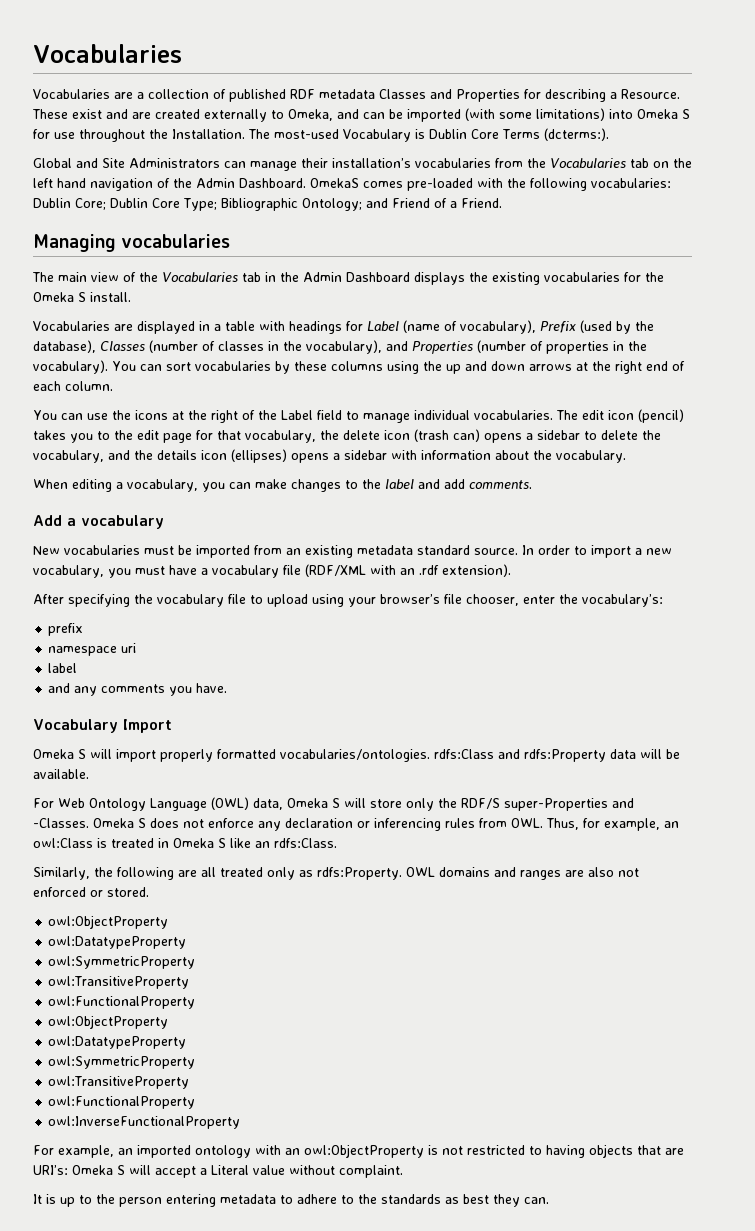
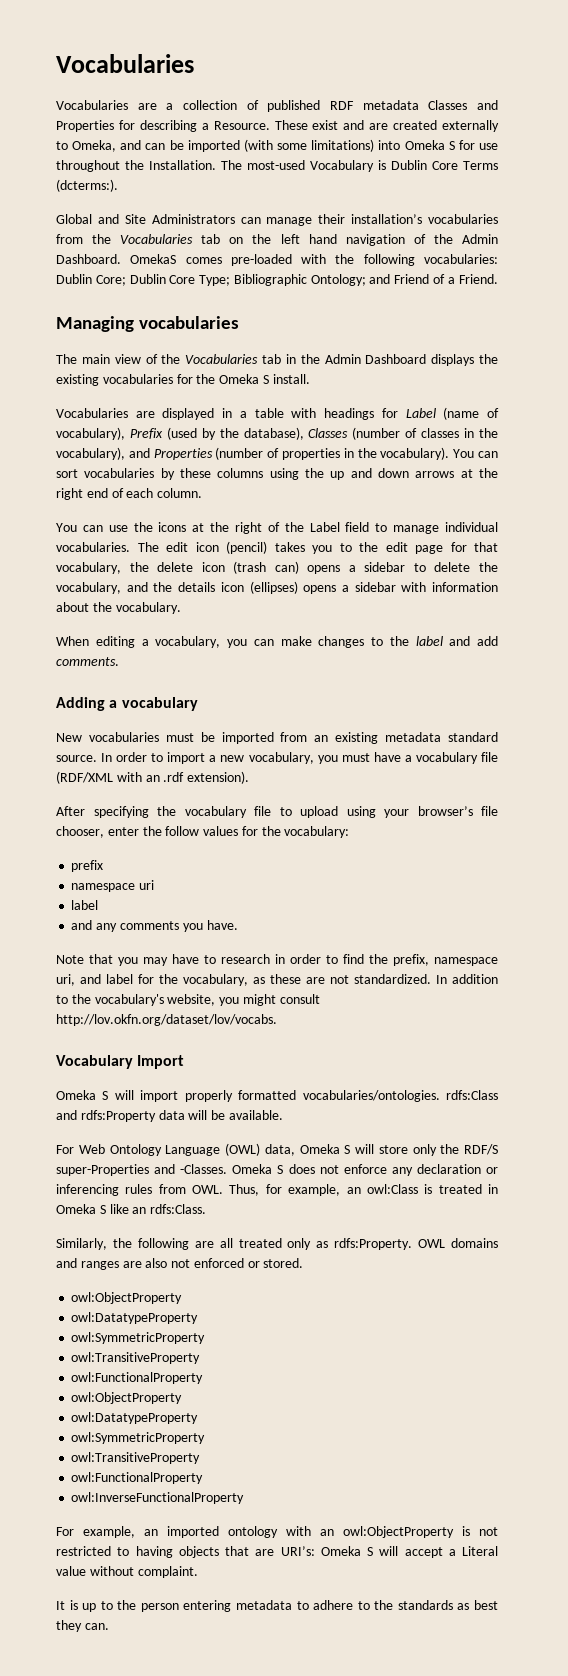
- Add a vocabulary
+ Adding a vocabulary
- After specifying the vocabulary file to upload using your browser’s file chooser, enter the vocabulary’s:
+ After specifying the vocabulary file to upload using your browser’s file chooser, enter the follow values for the vocabulary:
+ Note that you may have to research in order to find the prefix, namespace uri, and label for the vocabulary, as these are not standardized. In addition to the vocabulary's website, you might consult http://lov.okfn.org/dataset/lov/vocabs.

